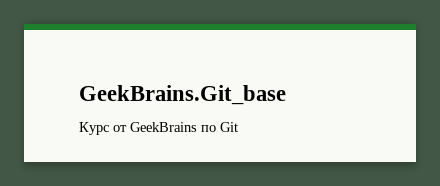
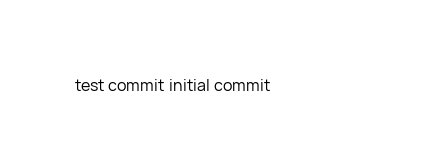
- GeekBrains.Git_base
- Курс от GeekBrains по Git
+ test commit initial commit

